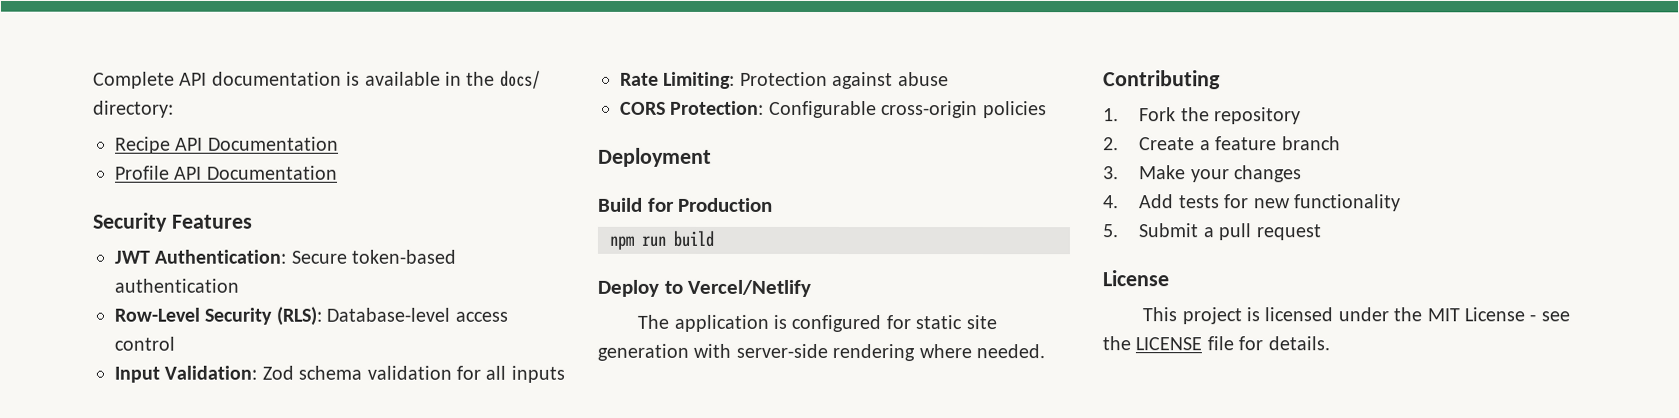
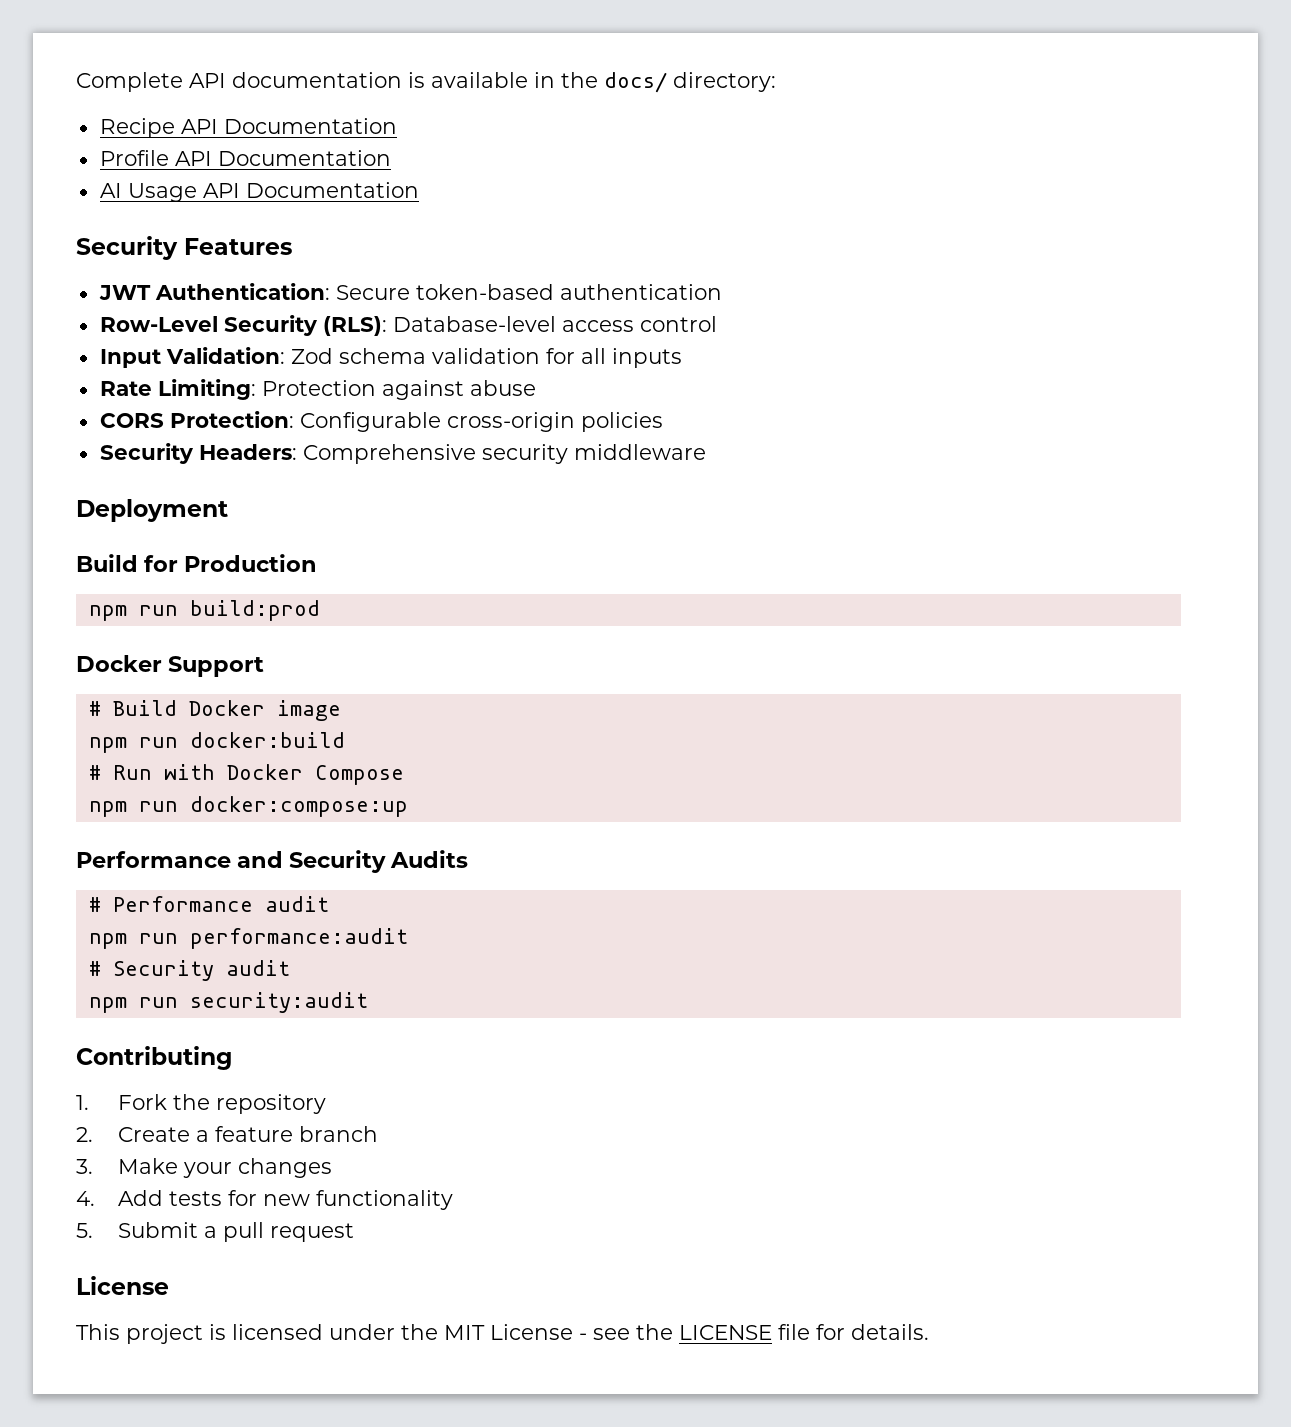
+ AI Usage API Documentation
+ Security Headers: Comprehensive security middleware
- npm run build
- Deploy to Vercel/Netlify
- The application is configured for static site generation with server-side rendering where needed.
+ npm run build:prod
+ Docker Support
+ # Build Docker image
+ npm run docker:build
+ # Run with Docker Compose
+ npm run docker:compose:up
+ Performance and Security Audits
+ # Performance audit
+ npm run performance:audit
+ # Security audit
+ npm run security:audit

